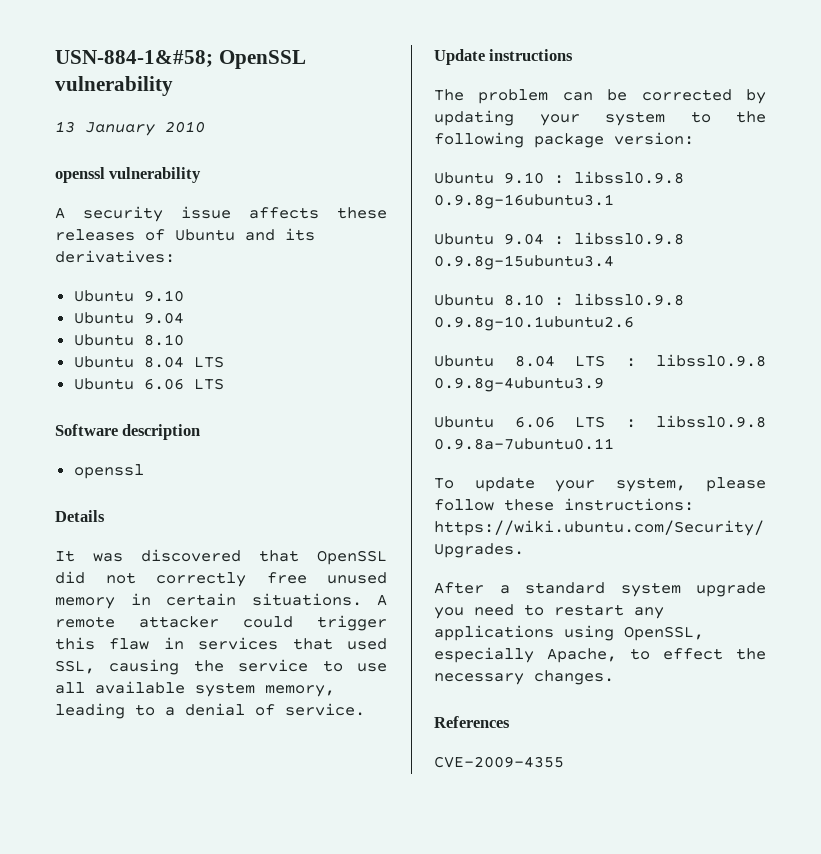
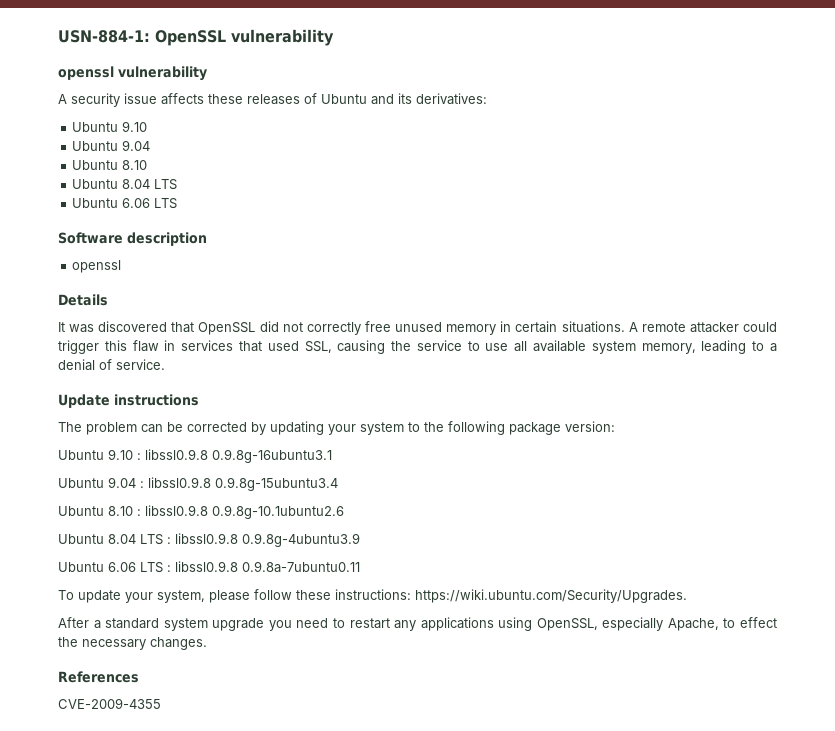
- USN-884-1&#58; OpenSSL vulnerability
+ USN-884-1: OpenSSL vulnerability
- 13 January 2010

